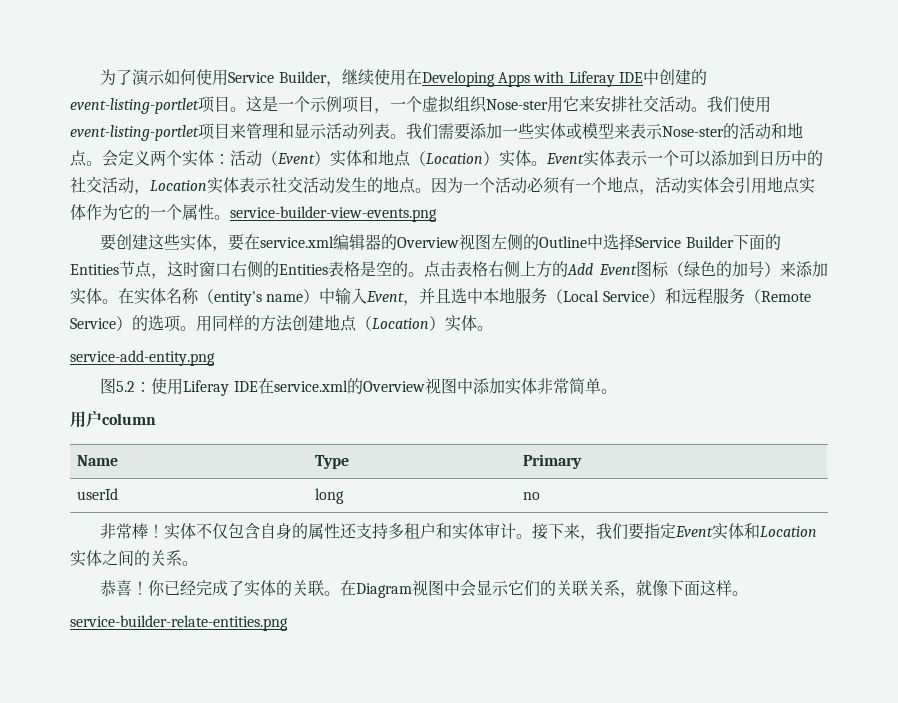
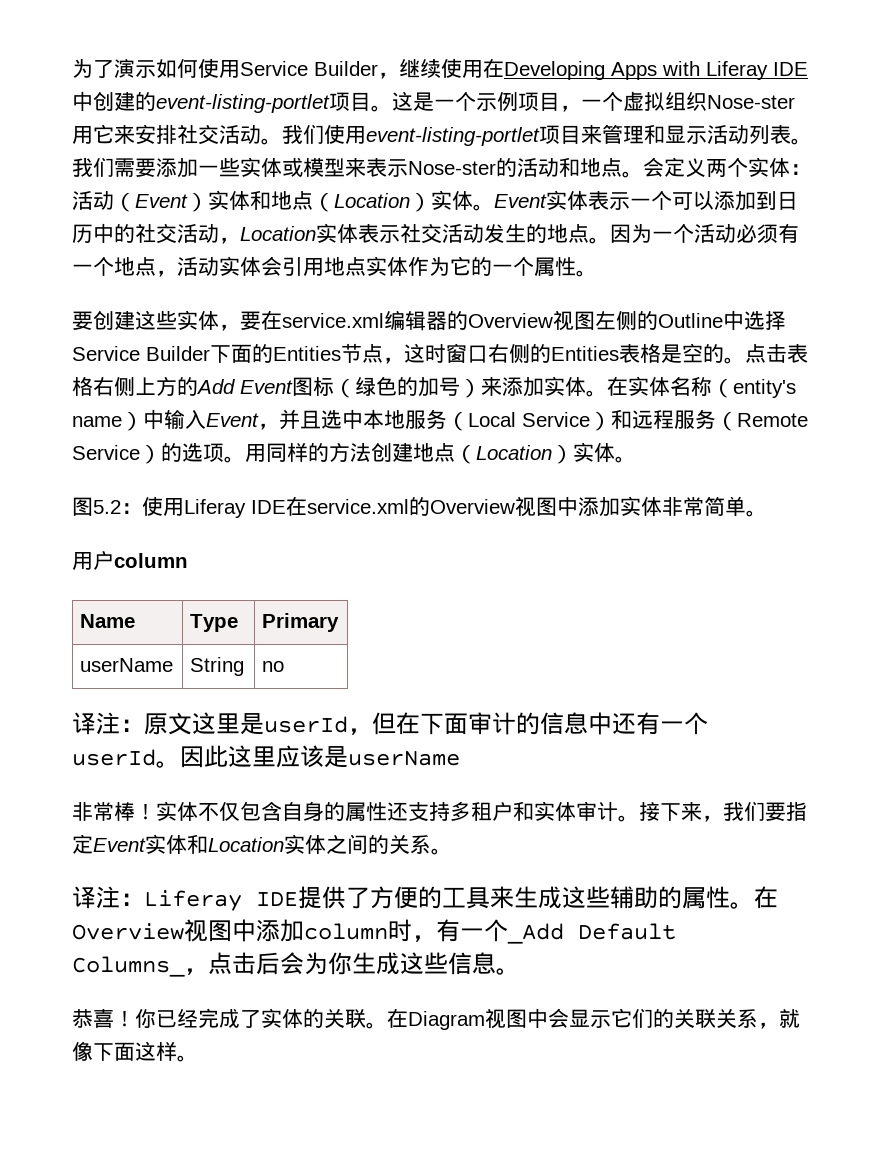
- 因为一个活动必须有一个地点，活动实体会引用地点实体作为它的一个属性。service-builder-view-events.png
+ 因为一个活动必须有一个地点，活动实体会引用地点实体作为它的一个属性。
- service-add-entity.png
- userId | long | no
+ userName | String | no
+ 译注：原文这里是userId，但在下面审计的信息中还有一个userId。因此这里应该是userName
+ 译注：Liferay IDE提供了方便的工具来生成这些辅助的属性。在Overview视图中添加column时，有一个_Add Default Columns_，点击后会为你生成这些信息。
- service-builder-relate-entities.png

